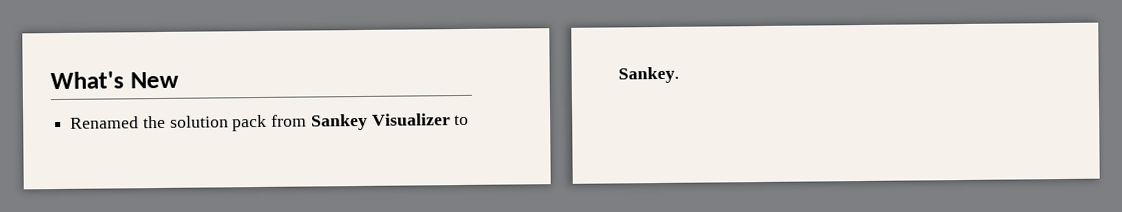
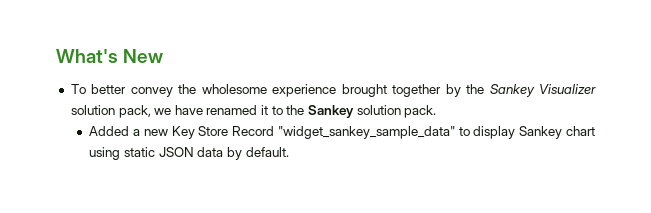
- Renamed the solution pack from Sankey Visualizer to Sankey.
+ To better convey the wholesome experience brought together by the Sankey Visualizer solution pack, we have renamed it to the Sankey solution pack.
+ Added a new Key Store Record "widget_sankey_sample_data" to display Sankey chart using static JSON data by default.

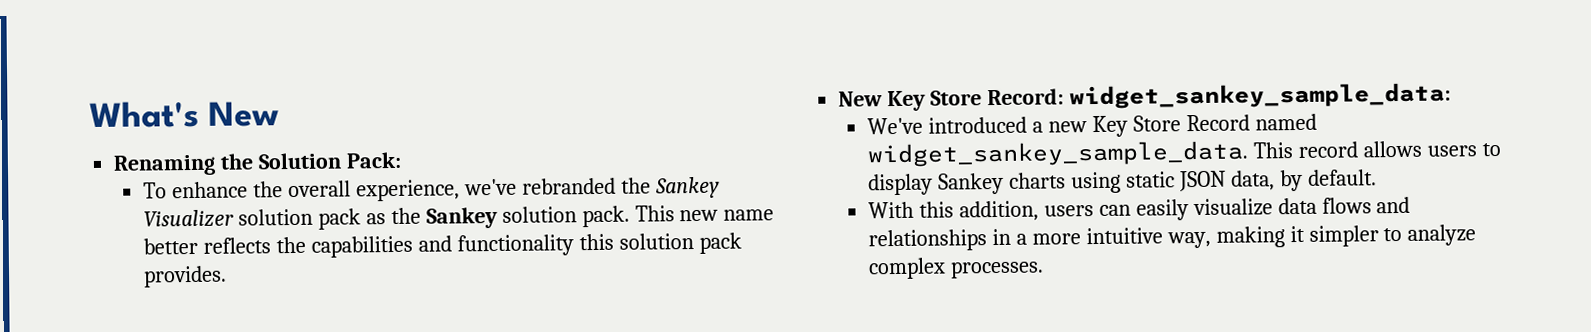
- To better convey the wholesome experience brought together by the Sankey Visualizer solution pack, we have renamed it to the Sankey solution pack.
- Added a new Key Store Record "widget_sankey_sample_data" to display Sankey chart using static JSON data by default.
+ Renaming the Solution Pack:
+ To enhance the overall experience, we've rebranded the Sankey Visualizer solution pack as the Sankey solution pack. This new name better reflects the capabilities and functionality this solution pack provides.
+ New Key Store Record: widget_sankey_sample_data:
+ We've introduced a new Key Store Record named widget_sankey_sample_data. This record allows users to display Sankey charts using static JSON data, by default.
+ With this addition, users can easily visualize data flows and relationships in a more intuitive way, making it simpler to analyze complex processes.

